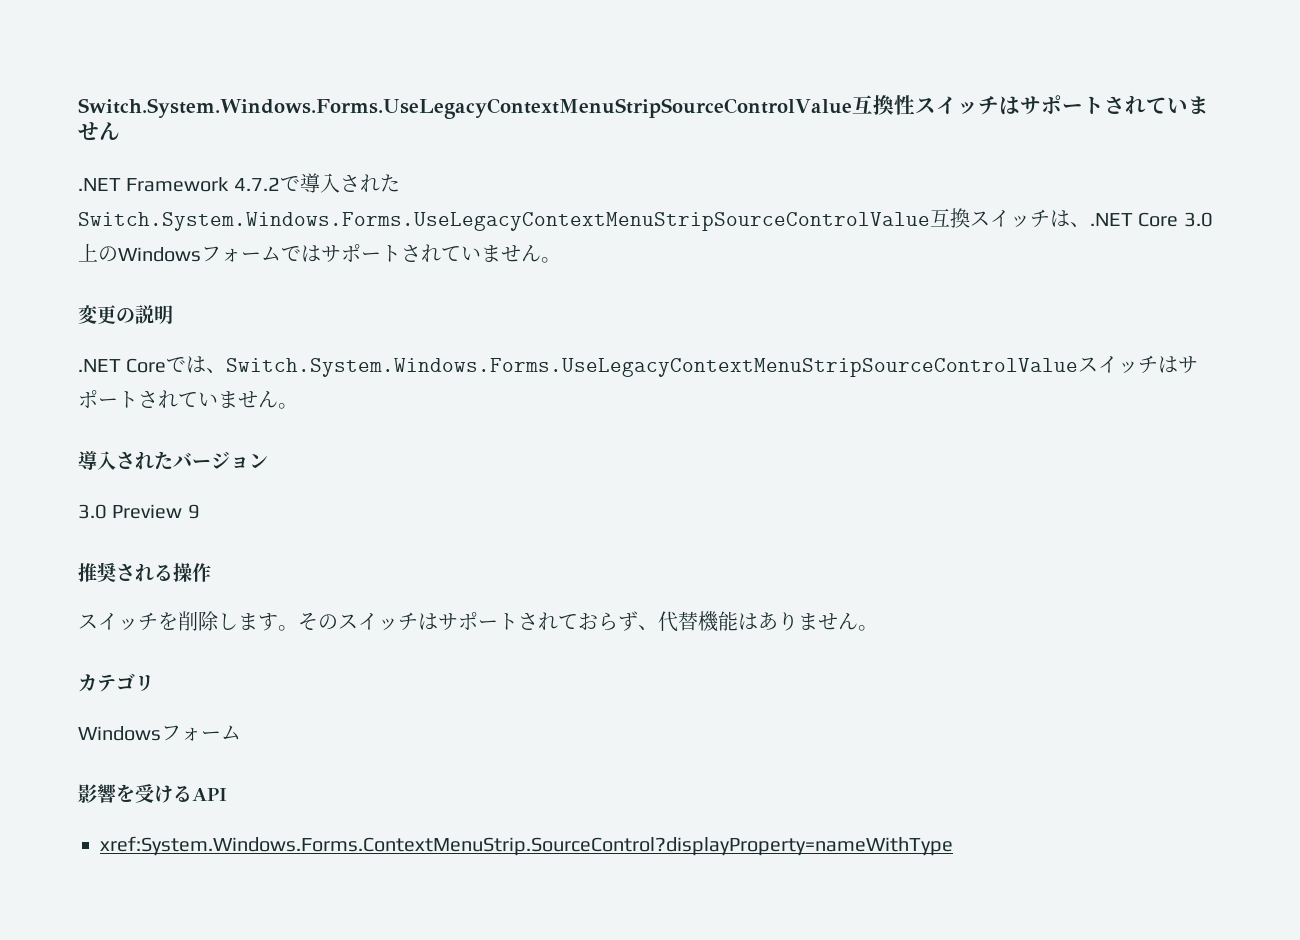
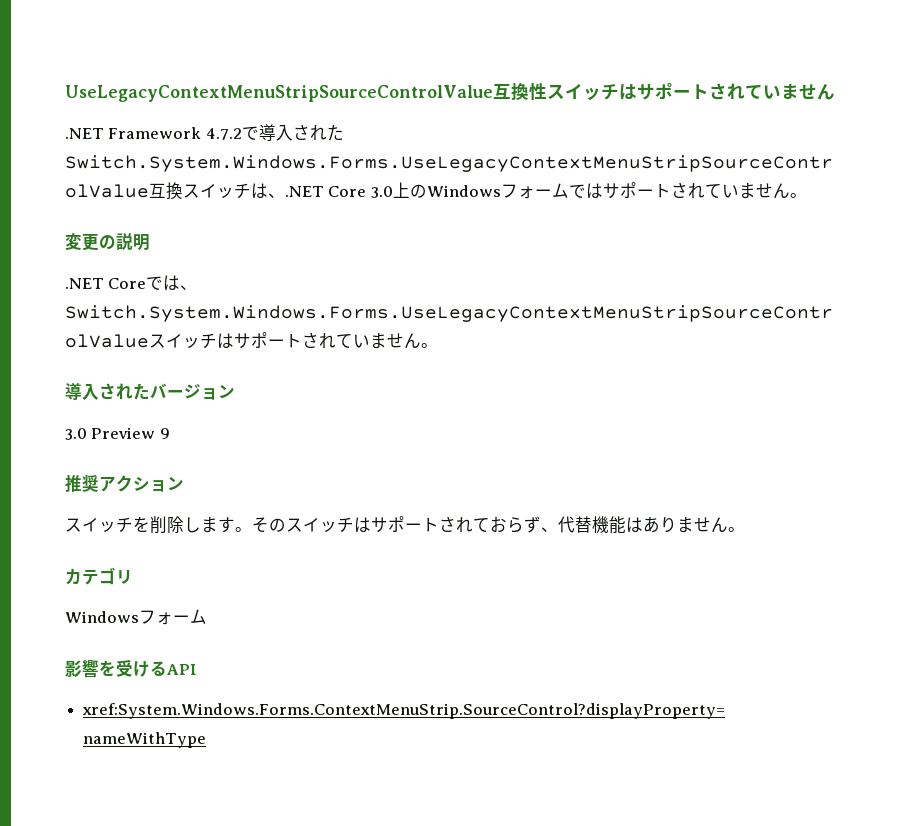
- Switch.System.Windows.Forms.UseLegacyContextMenuStripSourceControlValue互換性スイッチはサポートされていません
+ UseLegacyContextMenuStripSourceControlValue互換性スイッチはサポートされていません
- 推奨される操作
+ 推奨アクション

